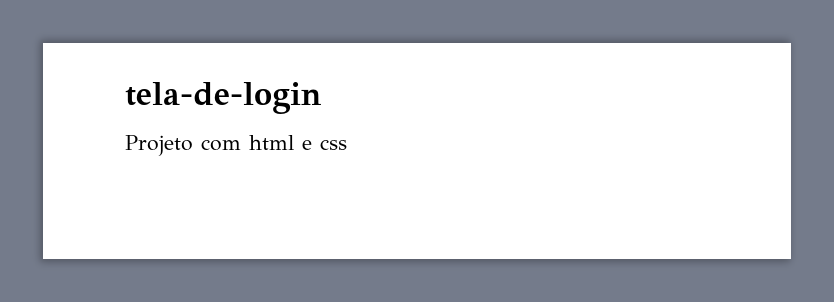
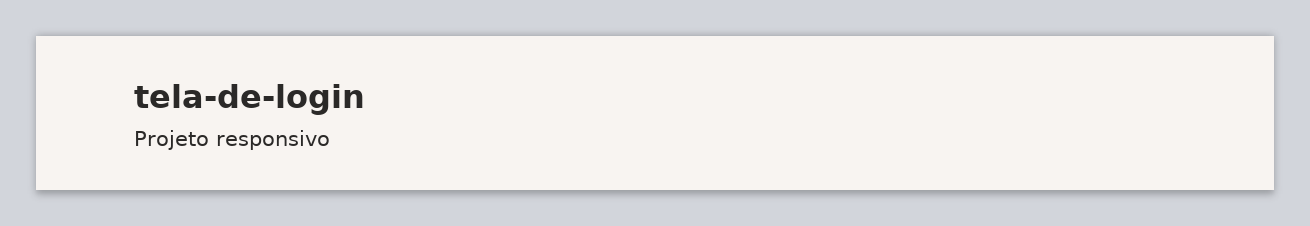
- Projeto com html e css
+ Projeto responsivo

